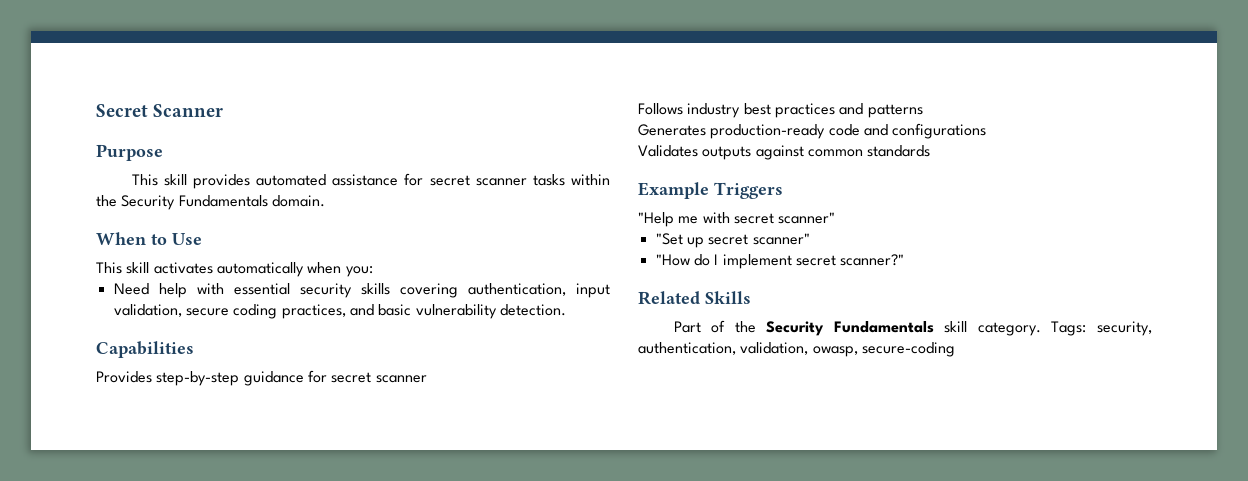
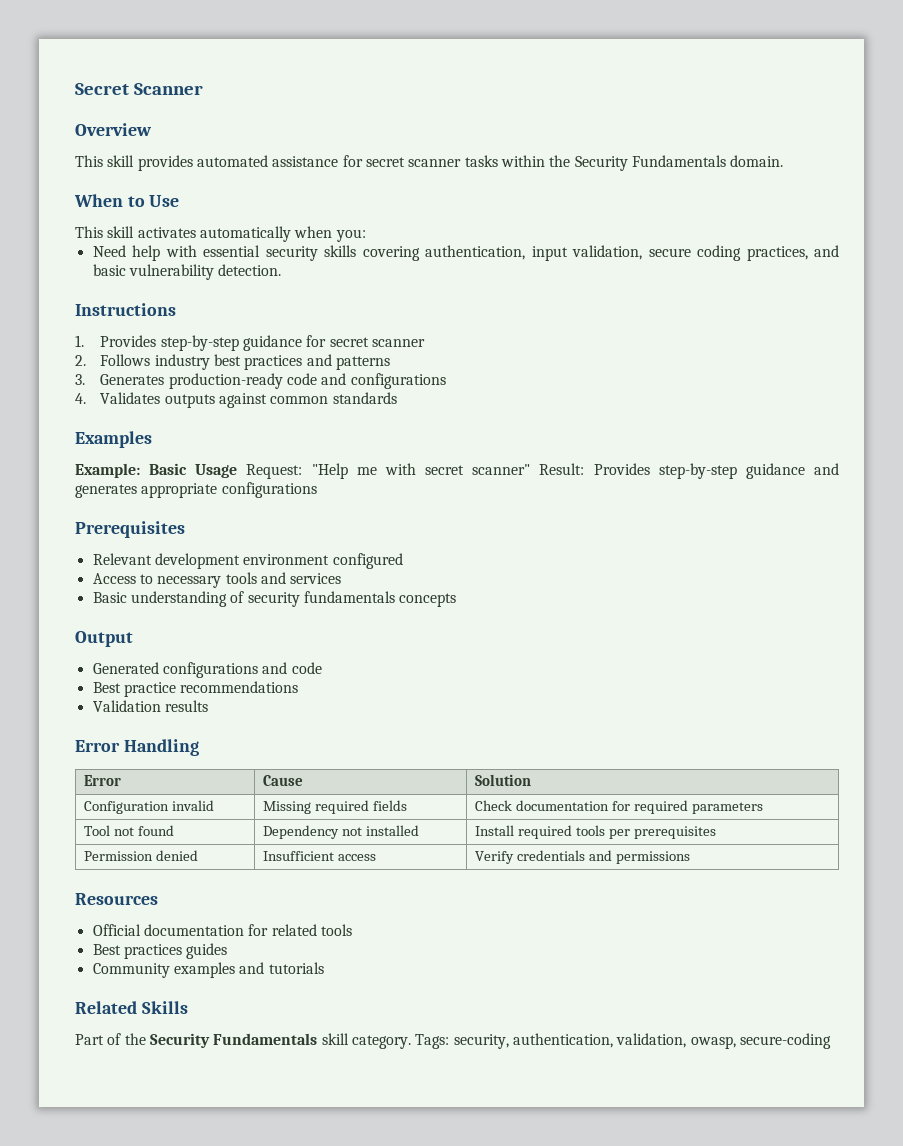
- Purpose
+ Overview
- Capabilities
- Provides step-by-step guidance for secret scanner
+ Instructions
+ 1. Provides step-by-step guidance for secret scanner
- Follows industry best practices and patterns
+ 2. Follows industry best practices and patterns
- Generates production-ready code and configurations
+ 3. Generates production-ready code and configurations
- Validates outputs against common standards
+ 4. Validates outputs against common standards
- Example Triggers
- "Help me with secret scanner"
- "Set up secret scanner"
- "How do I implement secret scanner?"
+ Examples
+ Example: Basic Usage Request: "Help me with secret scanner" Result: Provides step-by-step guidance and generates appropriate configurations
+ Prerequisites
+ Relevant development environment configured
+ Access to necessary tools and services
+ Basic understanding of security fundamentals concepts
+ Output
+ Generated configurations and code
+ Best practice recommendations
+ Validation results
+ Error Handling
+ Error | Cause | Solution
+ Configuration invalid | Missing required fields | Check documentation for required parameters
+ Tool not found | Dependency not installed | Install required tools per prerequisites
+ Permission denied | Insufficient access | Verify credentials and permissions
+ Resources
+ Official documentation for related tools
+ Best practices guides
+ Community examples and tutorials

